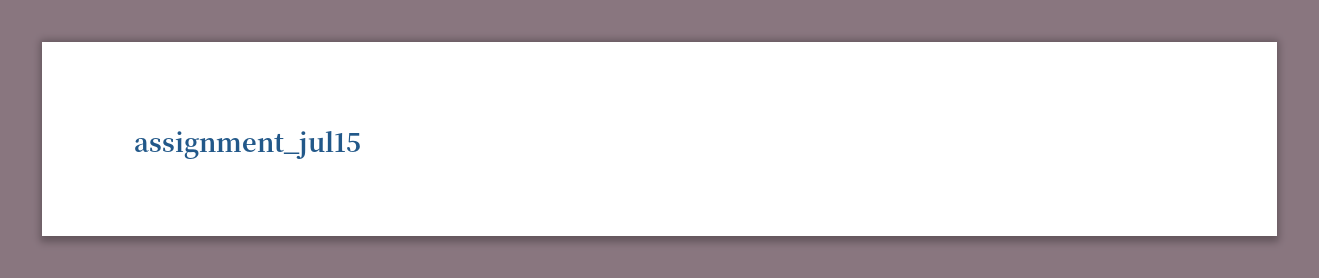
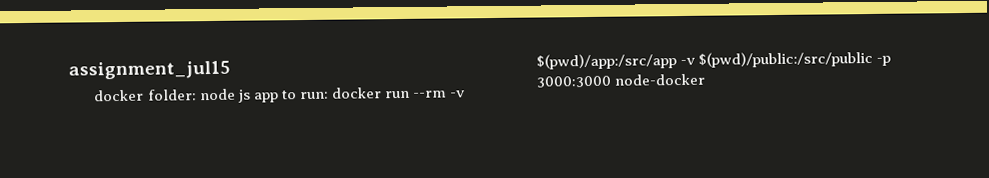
+ docker folder: node js app to run: docker run --rm -v $(pwd)/app:/src/app -v $(pwd)/public:/src/public -p 3000:3000 node-docker

